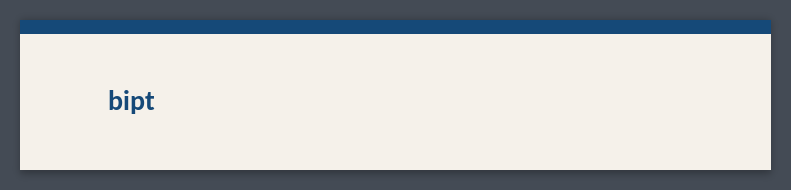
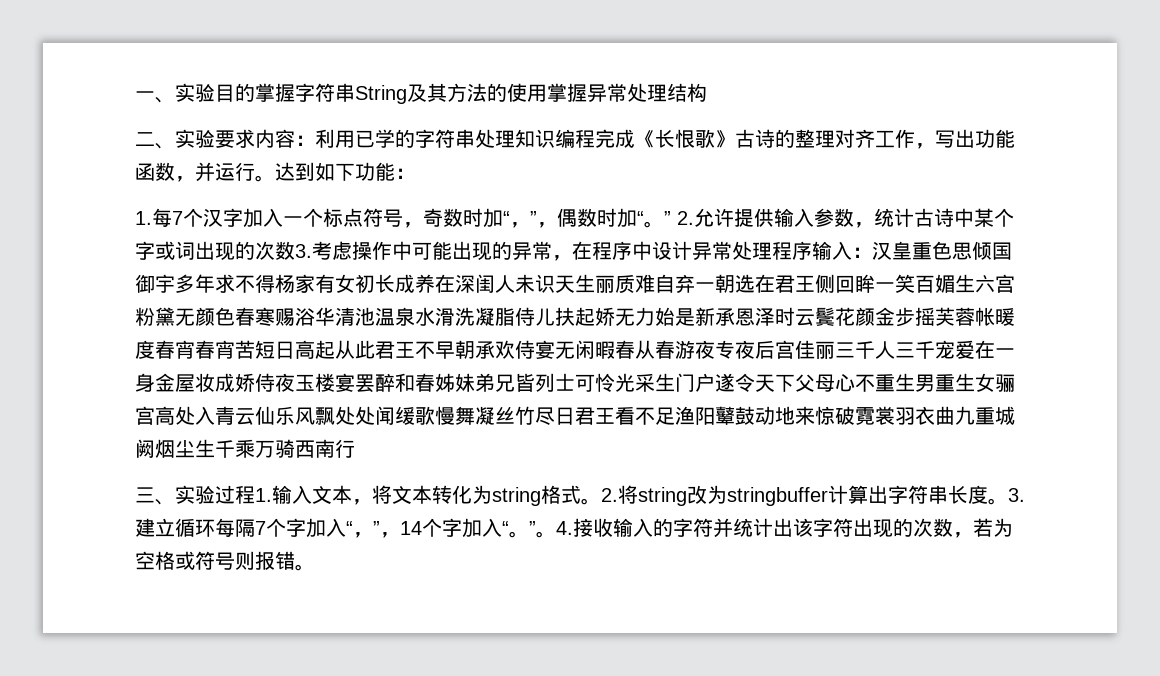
- bipt
+ 一、实验目的掌握字符串String及其方法的使用掌握异常处理结构
+ 二、实验要求内容：利用已学的字符串处理知识编程完成《长恨歌》古诗的整理对齐工作，写出功能函数，并运行。达到如下功能：
+ 1.每7个汉字加入一个标点符号，奇数时加“，”，偶数时加“。” 2.允许提供输入参数，统计古诗中某个字或词出现的次数3.考虑操作中可能出现的异常，在程序中设计异常处理程序输入：汉皇重色思倾国御宇多年求不得杨家有女初长成养在深闺人未识天生丽质难自弃一朝选在君王侧回眸一笑百媚生六宫粉黛无颜色春寒赐浴华清池温泉水滑洗凝脂侍儿扶起娇无力始是新承恩泽时云鬓花颜金步摇芙蓉帐暖度春宵春宵苦短日高起从此君王不早朝承欢侍宴无闲暇春从春游夜专夜后宫佳丽三千人三千宠爱在一身金屋妆成娇侍夜玉楼宴罢醉和春姊妹弟兄皆列士可怜光采生门户遂令天下父母心不重生男重生女骊宫高处入青云仙乐风飘处处闻缓歌慢舞凝丝竹尽日君王看不足渔阳鼙鼓动地来惊破霓裳羽衣曲九重城阙烟尘生千乘万骑西南行
+ 三、实验过程1.输入文本，将文本转化为string格式。2.将string改为stringbuffer计算出字符串长度。3.建立循环每隔7个字加入“，”，14个字加入“。”。4.接收输入的字符并统计出该字符出现的次数，若为空格或符号则报错。

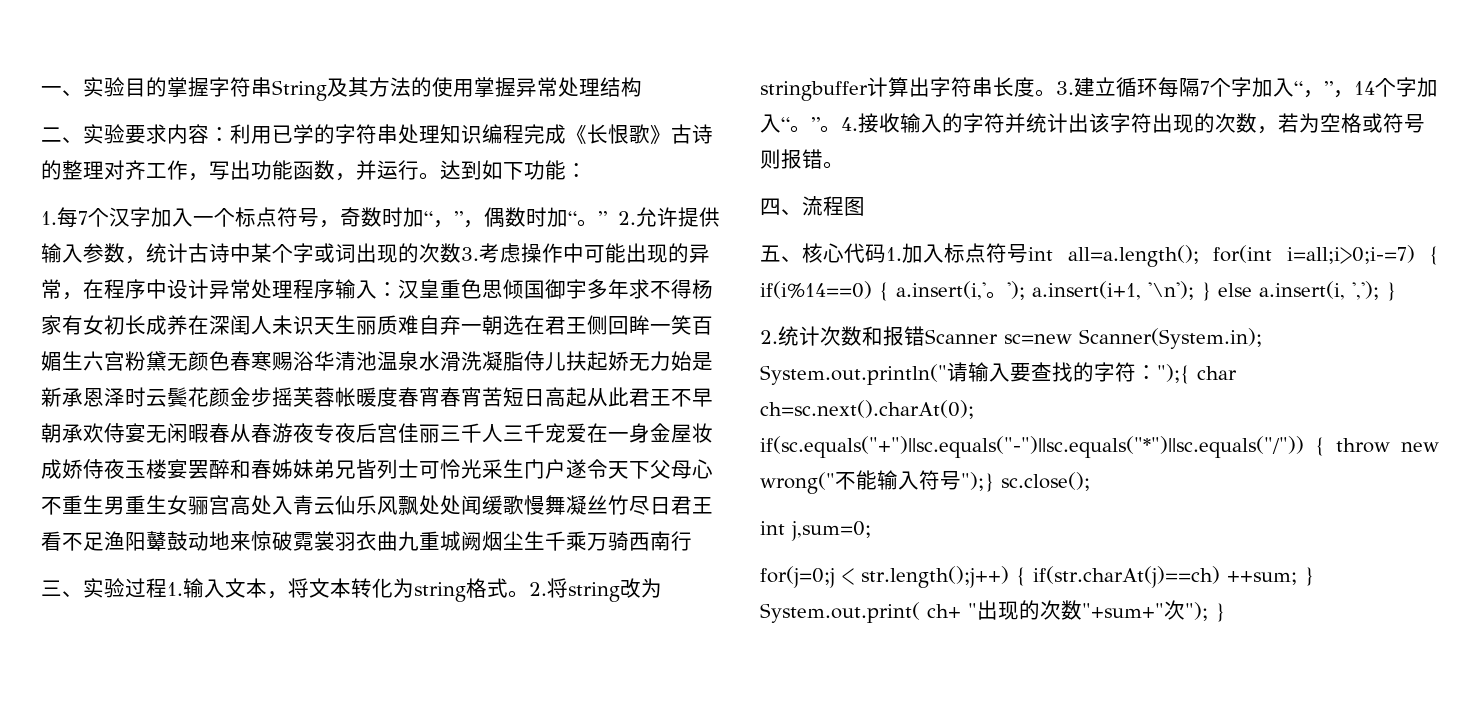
+ 四、流程图
+ 五、核心代码1.加入标点符号int all=a.length(); for(int i=all;i>0;i-=7) { if(i%14==0) { a.insert(i,'。'); a.insert(i+1, '\n'); } else a.insert(i, ','); }
+ 2.统计次数和报错Scanner sc=new Scanner(System.in); System.out.println("请输入要查找的字符：");{ char ch=sc.next().charAt(0); if(sc.equals("+")||sc.equals("-")||sc.equals("*")||sc.equals("/")) { throw new wrong("不能输入符号");} sc.close();
+ int j,sum=0;
+ for(j=0;j < str.length();j++) { if(str.charAt(j)==ch) ++sum; } System.out.print( ch+ "出现的次数"+sum+"次"); }

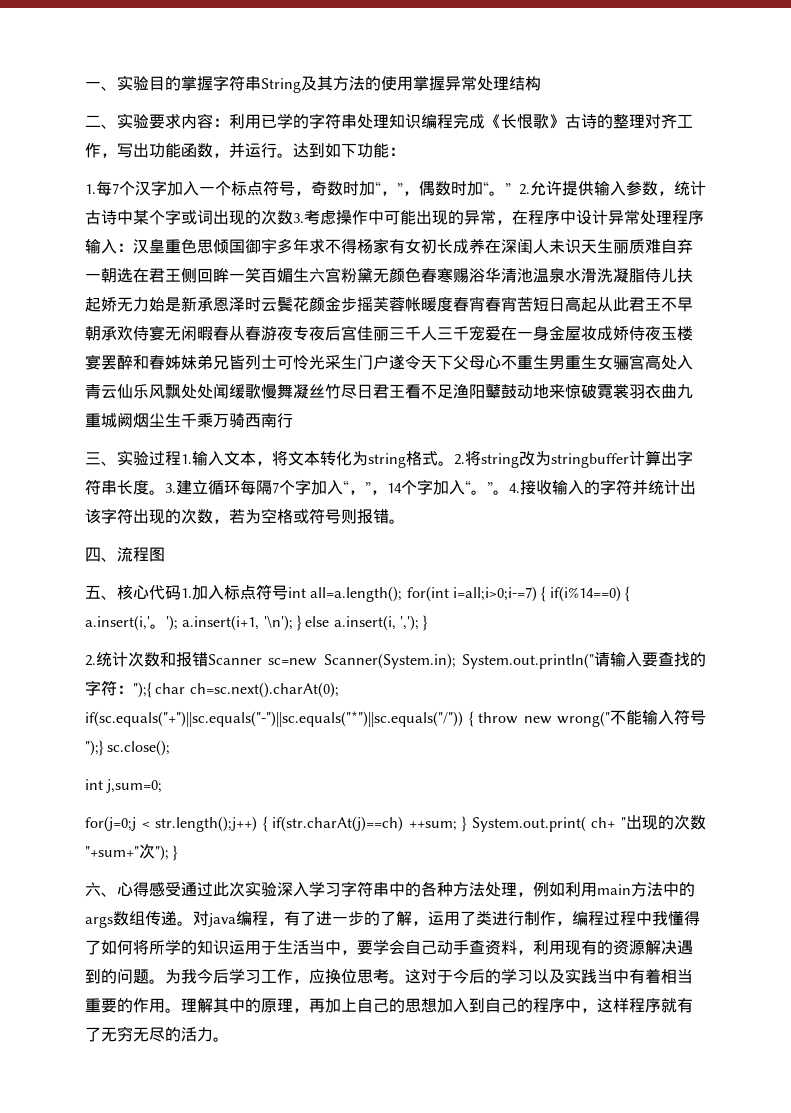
+ 六、心得感受通过此次实验深入学习字符串中的各种方法处理，例如利用main方法中的args数组传递。对java编程，有了进一步的了解，运用了类进行制作，编程过程中我懂得了如何将所学的知识运用于生活当中，要学会自己动手查资料，利用现有的资源解决遇到的问题。为我今后学习工作，应换位思考。这对于今后的学习以及实践当中有着相当重要的作用。理解其中的原理，再加上自己的思想加入到自己的程序中，这样程序就有了无穷无尽的活力。

